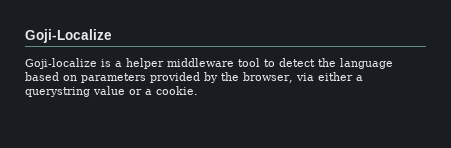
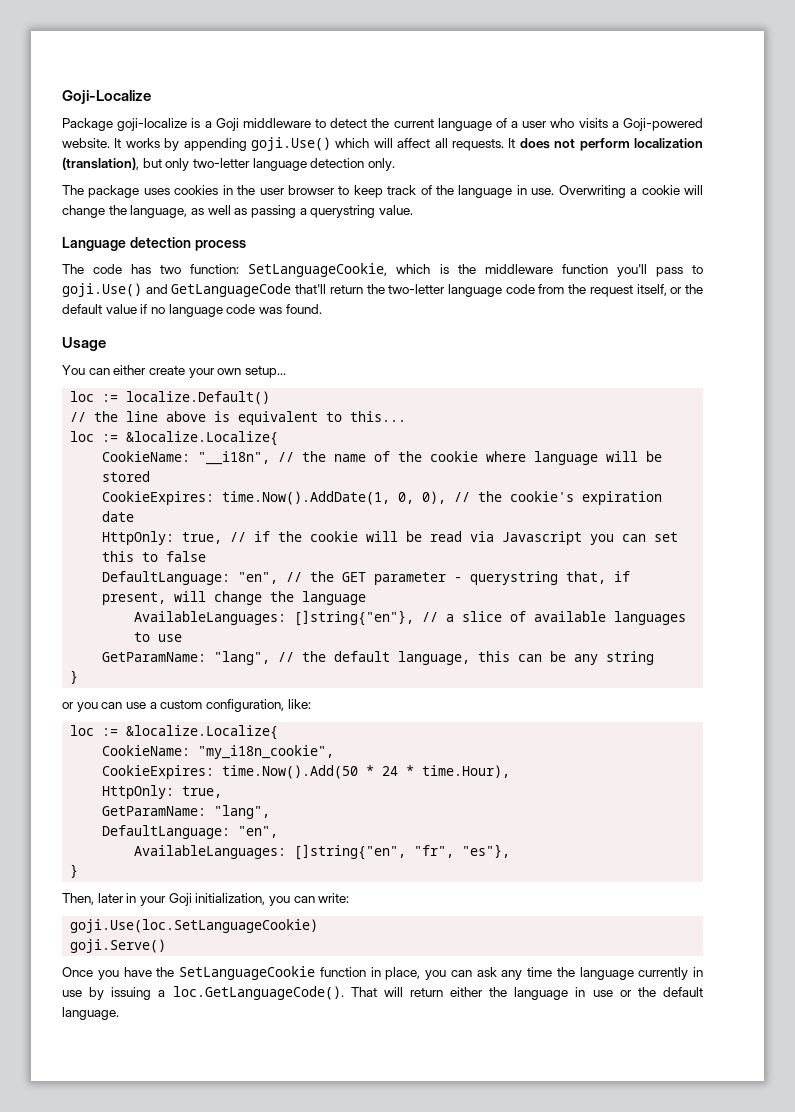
- Goji-localize is a helper middleware tool to detect the language based on parameters provided by the browser, via either a querystring value or a cookie.
+ Package goji-localize is a Goji middleware to detect the current language of a user who visits a Goji-powered website. It works by appending goji.Use() which will affect all requests. It does not perform localization (translation), but only two-letter language detection only.
+ The package uses cookies in the user browser to keep track of the language in use. Overwriting a cookie will change the language, as well as passing a querystring value.
+ Language detection process
+ The code has two function: SetLanguageCookie, which is the middleware function you'll pass to goji.Use() and GetLanguageCode that'll return the two-letter language code from the request itself, or the default value if no language code was found.
+ Usage
+ You can either create your own setup...
+ loc := localize.Default()
+ // the line above is equivalent to this...
+ loc := &localize.Localize{
+ CookieName: "__i18n", // the name of the cookie where language will be stored
+ CookieExpires: time.Now().AddDate(1, 0, 0), // the cookie's expiration date
+ HttpOnly: true, // if the cookie will be read via Javascript you can set this to false
+ DefaultLanguage: "en", // the GET parameter - querystring that, if present, will change the language
+ AvailableLanguages: []string{"en"}, // a slice of available languages to use
+ GetParamName: "lang", // the default language, this can be any string
+ }
+ or you can use a custom configuration, like:
+ loc := &localize.Localize{
+ CookieName: "my_i18n_cookie",
+ CookieExpires: time.Now().Add(50 * 24 * time.Hour),
+ HttpOnly: true,
+ GetParamName: "lang",
+ DefaultLanguage: "en",
+ AvailableLanguages: []string{"en", "fr", "es"},
+ }
+ Then, later in your Goji initialization, you can write:
+ goji.Use(loc.SetLanguageCookie)
+ goji.Serve()
+ Once you have the SetLanguageCookie function in place, you can ask any time the language currently in use by issuing a loc.GetLanguageCode(). That will return either the language in use or the default language.

